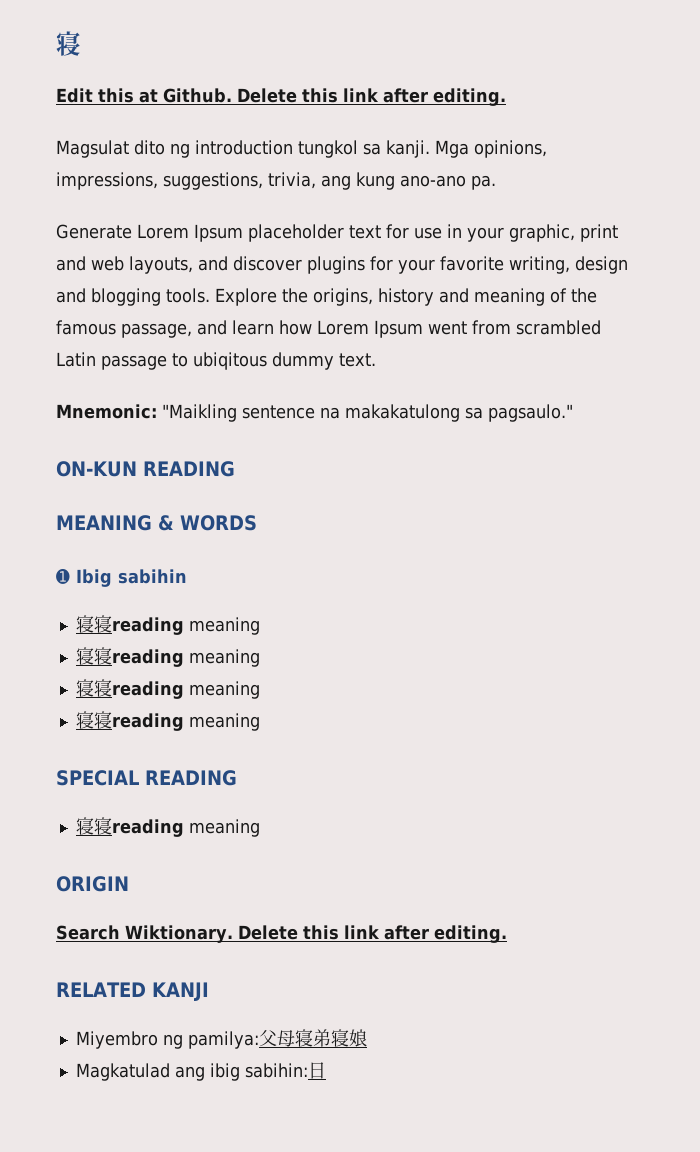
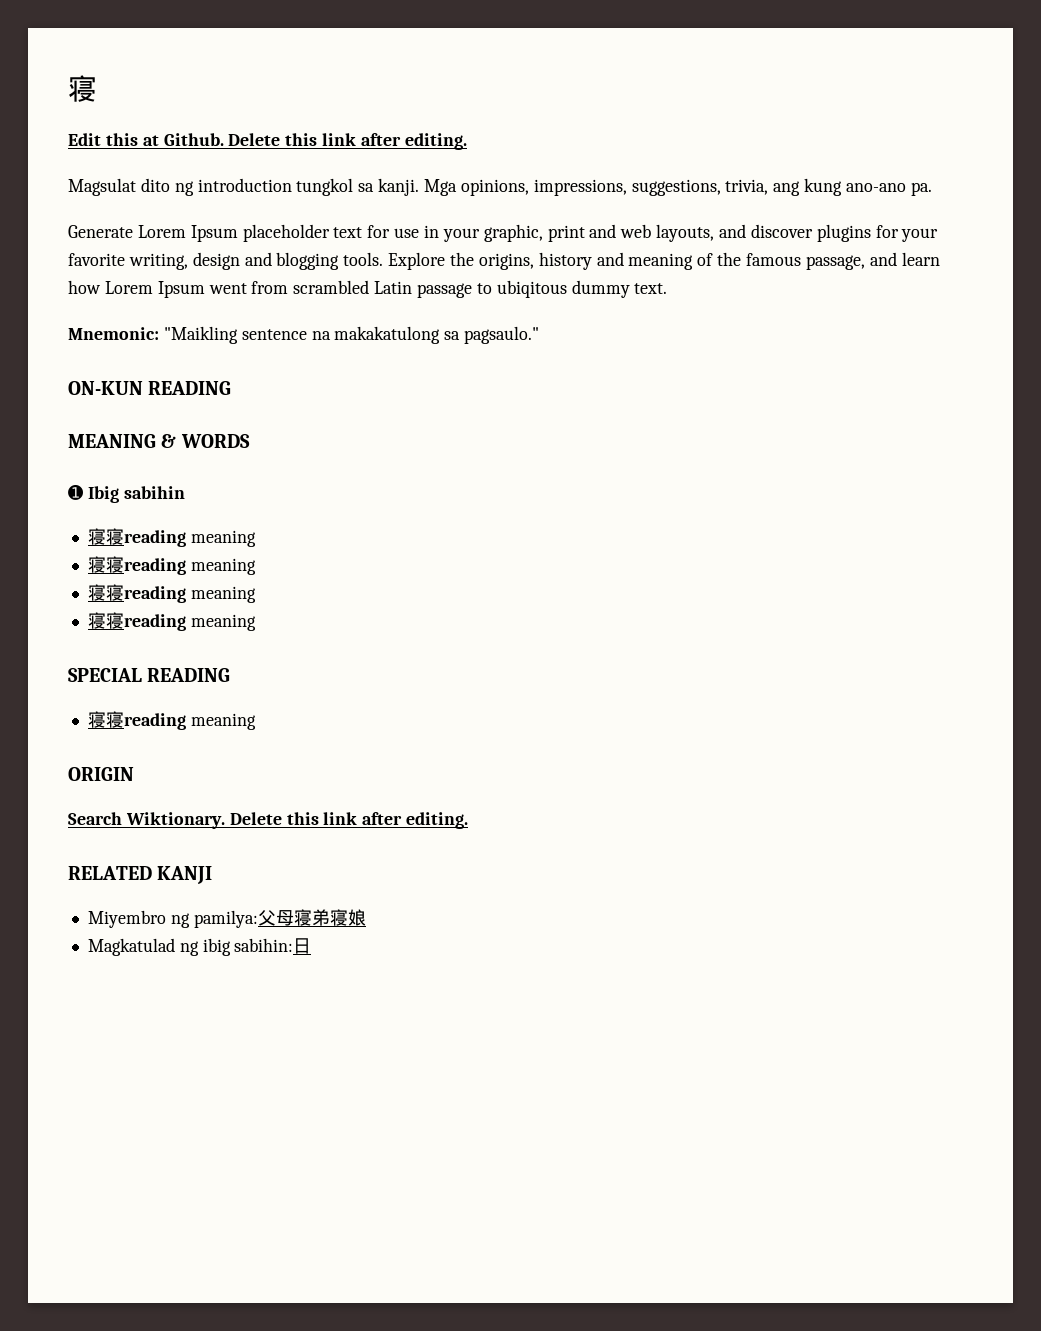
- Magkatulad ang ibig sabihin:日
+ Magkatulad ng ibig sabihin:日

